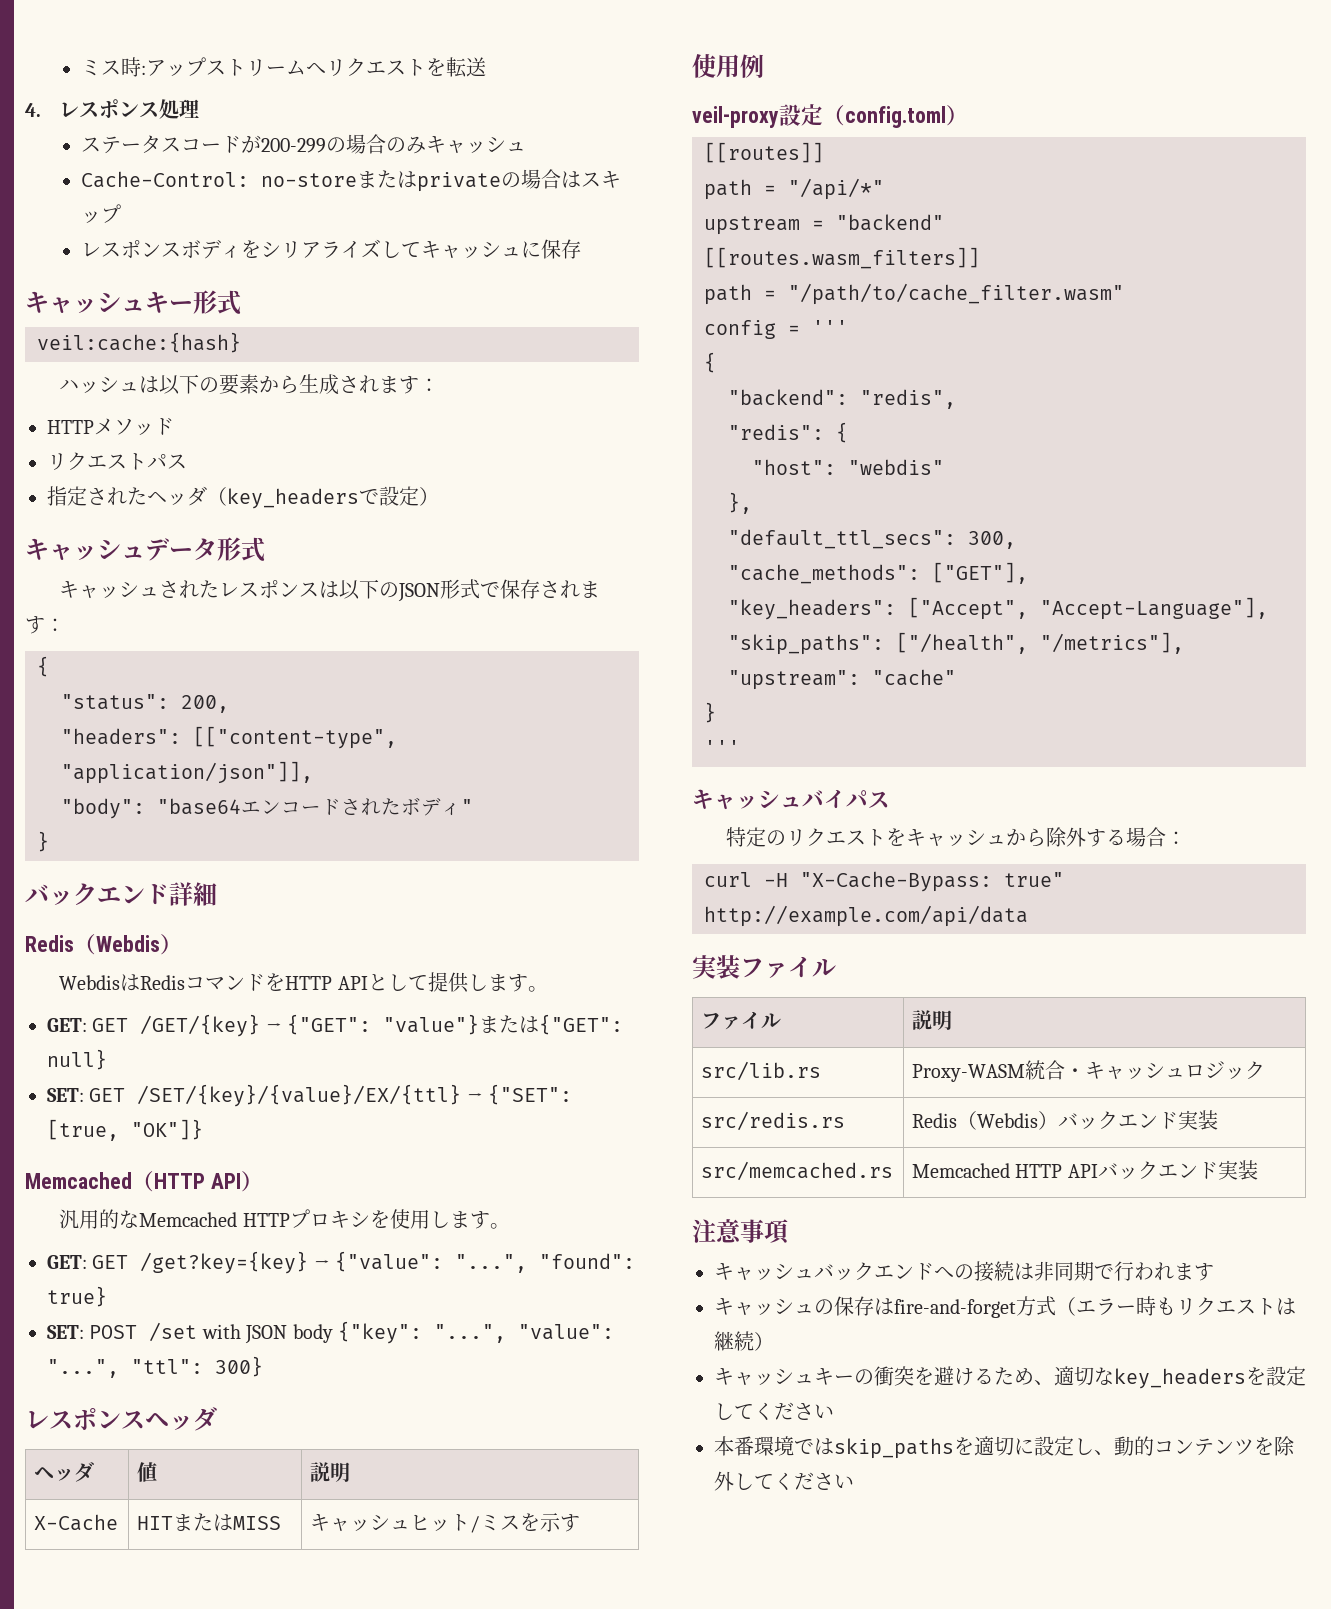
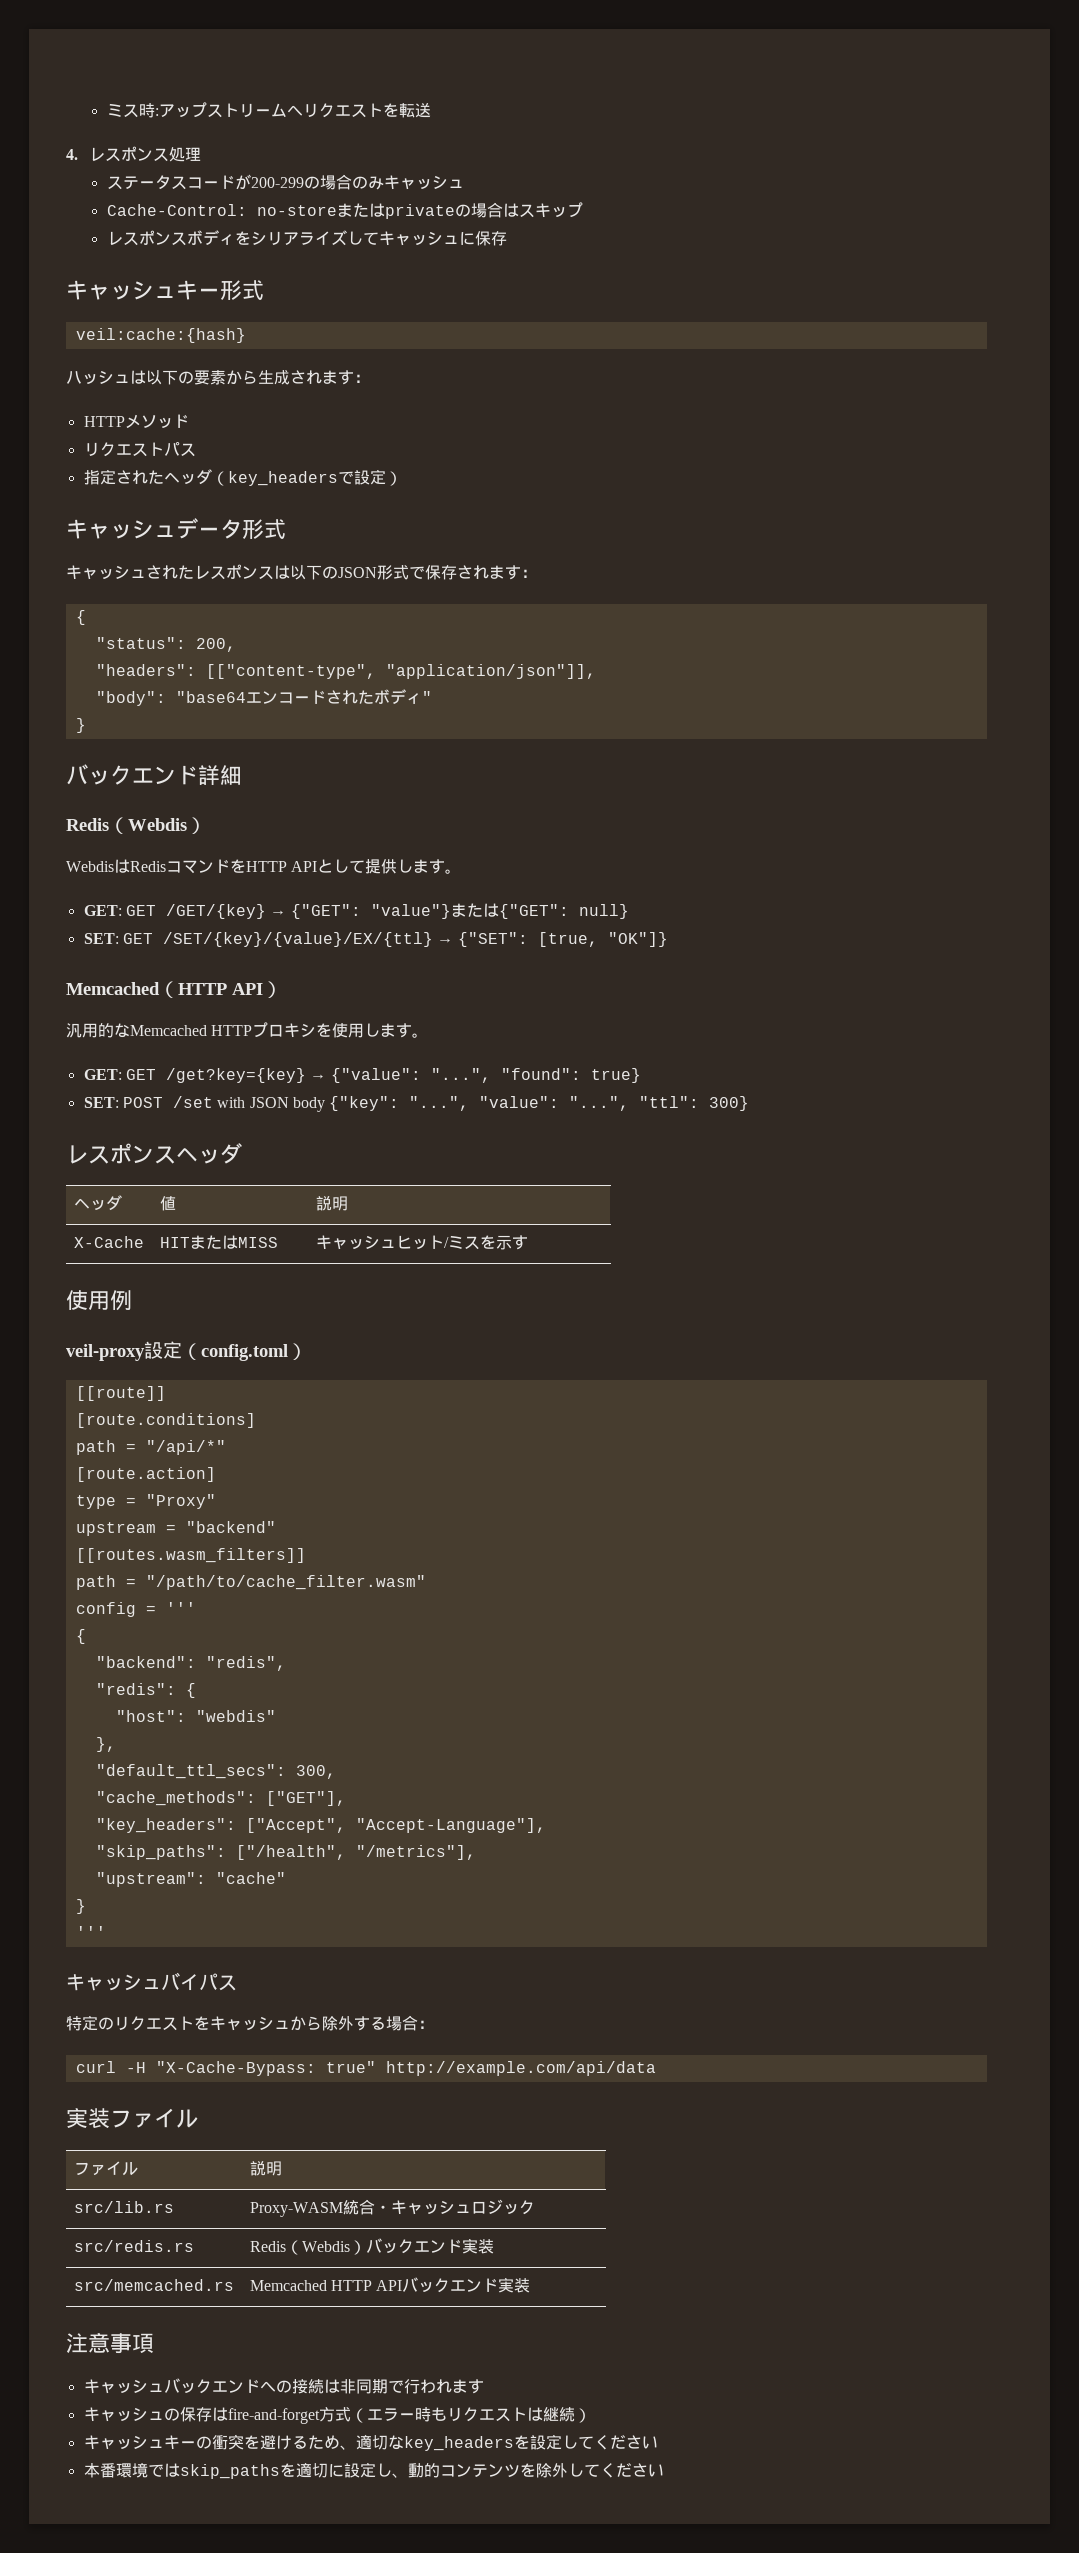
- [[routes]]
+ [[route]]
+ [route.conditions]
+ [route.action]
+ type = "Proxy"

